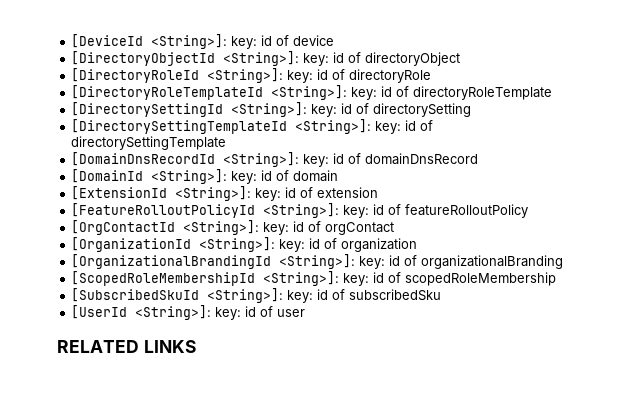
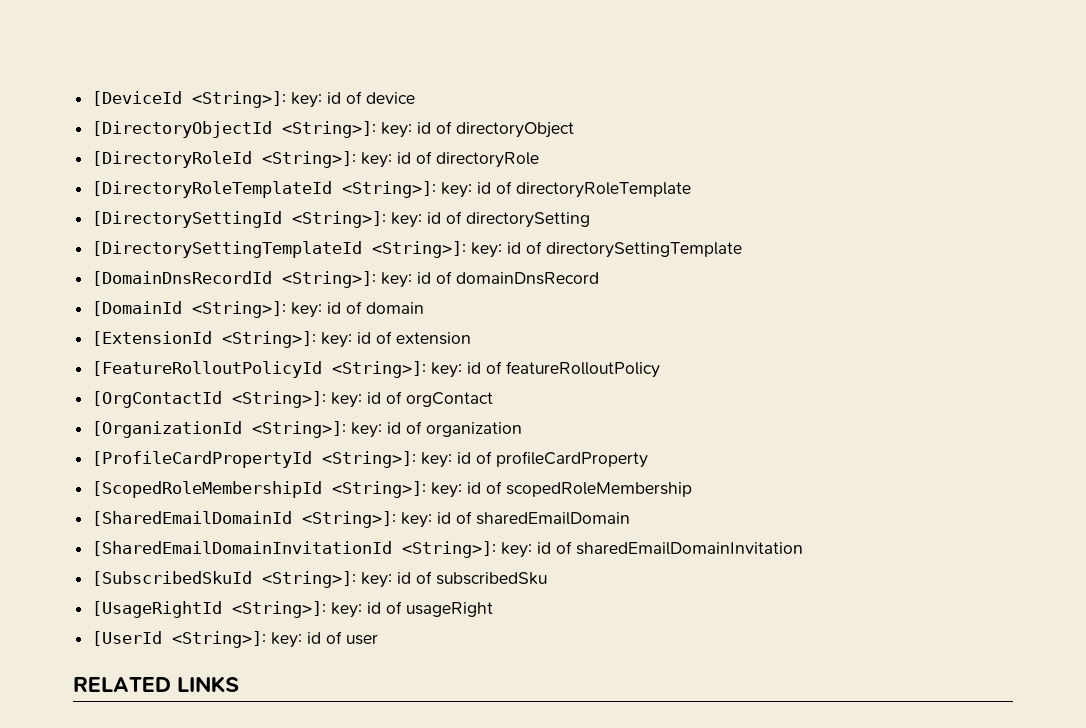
- [OrganizationalBrandingId <String>]: key: id of organizationalBranding
+ [ProfileCardPropertyId <String>]: key: id of profileCardProperty
+ [SharedEmailDomainId <String>]: key: id of sharedEmailDomain
+ [SharedEmailDomainInvitationId <String>]: key: id of sharedEmailDomainInvitation
+ [UsageRightId <String>]: key: id of usageRight

